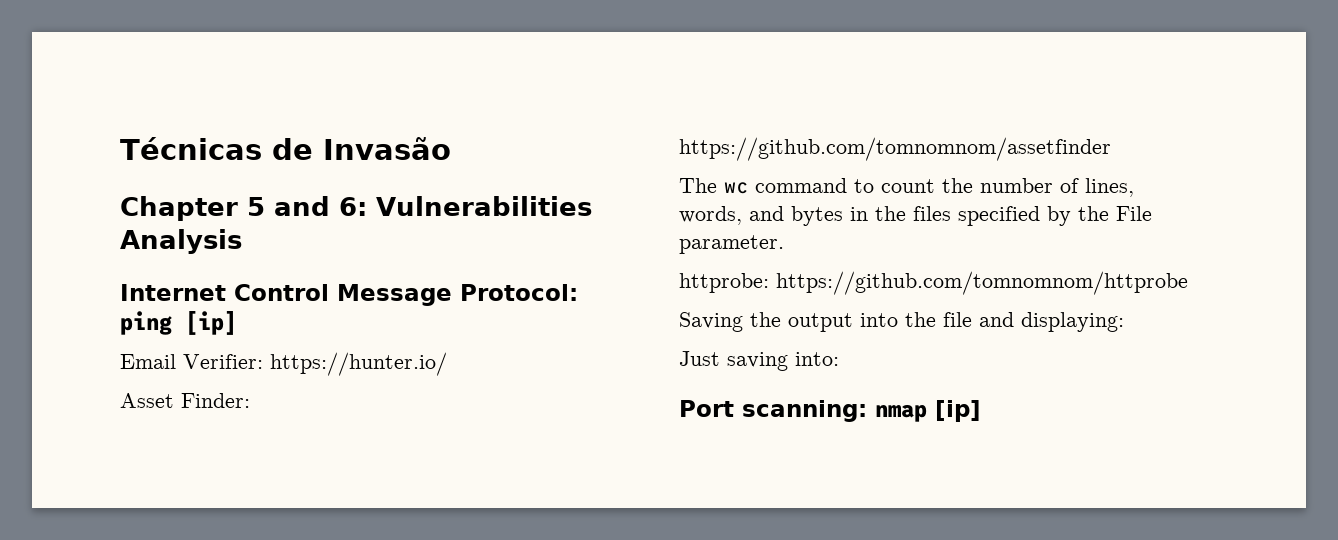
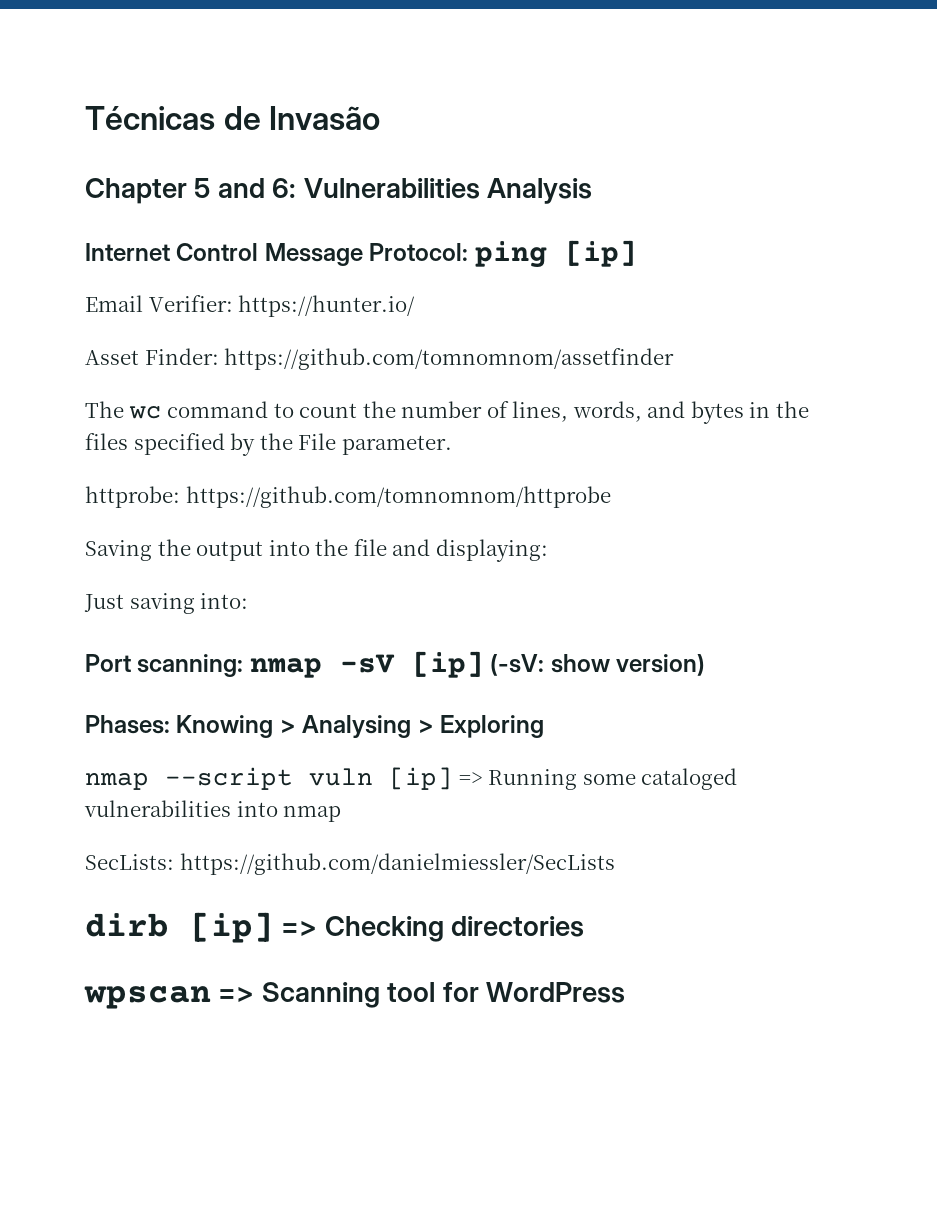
- Port scanning: nmap [ip]
+ Port scanning: nmap -sV [ip] (-sV: show version)
+ Phases: Knowing > Analysing > Exploring
+ nmap --script vuln [ip] => Running some cataloged vulnerabilities into nmap
+ SecLists: https://github.com/danielmiessler/SecLists
+ dirb [ip] => Checking directories
+ wpscan => Scanning tool for WordPress

